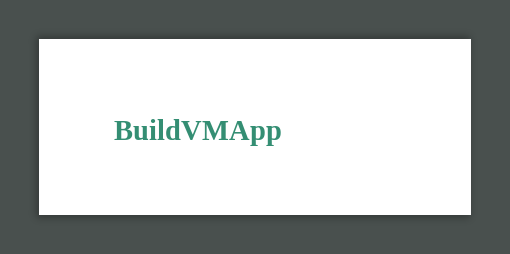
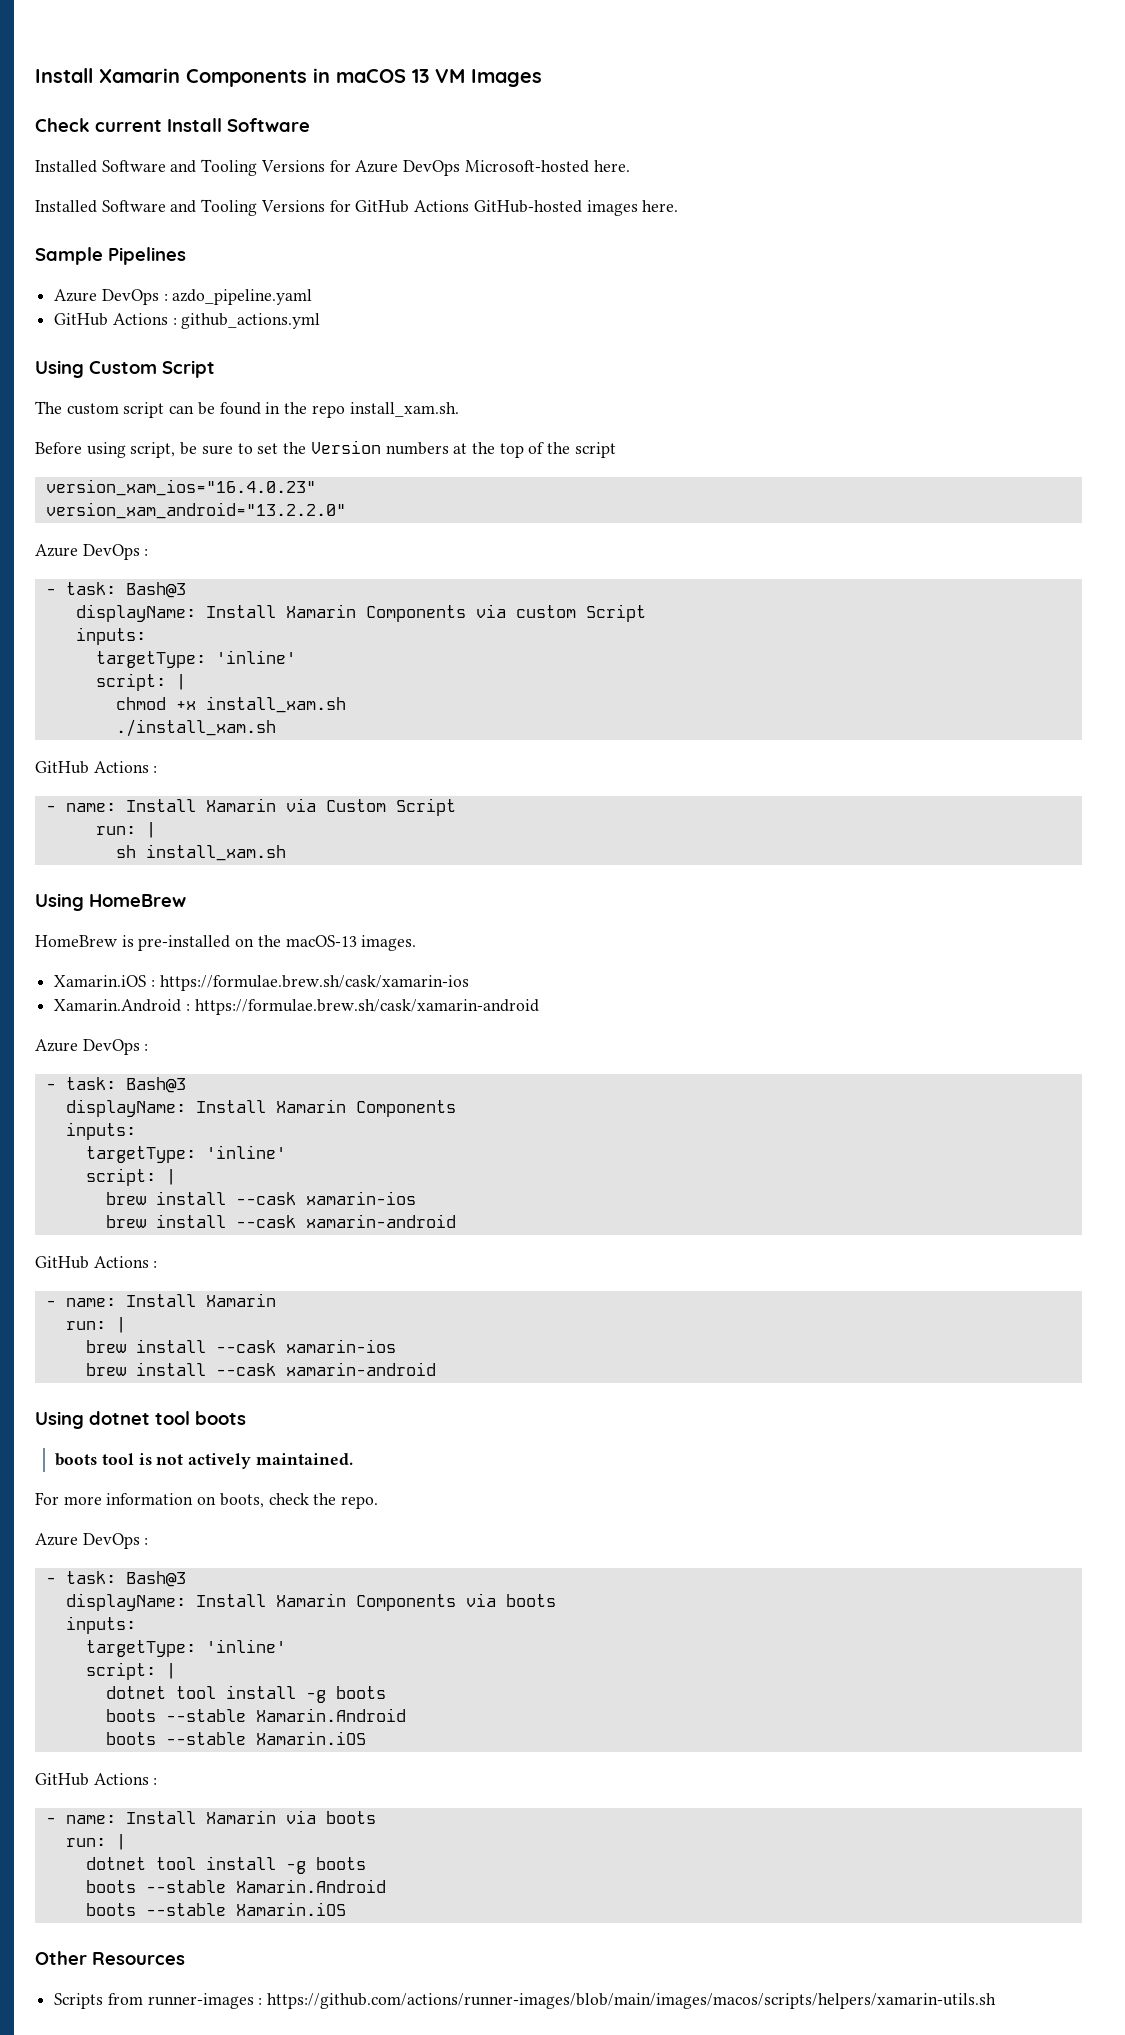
- BuildVMApp
+ Install Xamarin Components in maCOS 13 VM Images
+ Check current Install Software
+ Installed Software and Tooling Versions for Azure DevOps Microsoft-hosted here.
+ Installed Software and Tooling Versions for GitHub Actions GitHub-hosted images here.
+ Sample Pipelines
+ Azure DevOps : azdo_pipeline.yaml
+ GitHub Actions : github_actions.yml
+ Using Custom Script
+ The custom script can be found in the repo install_xam.sh.
+ Before using script, be sure to set the Version numbers at the top of the script
+ version_xam_ios="16.4.0.23"
+ version_xam_android="13.2.2.0"
+ Azure DevOps :
+ - task: Bash@3
+ displayName: Install Xamarin Components via custom Script
+ inputs:
+ targetType: 'inline'
+ script: |
+ chmod +x install_xam.sh
+ ./install_xam.sh
+ GitHub Actions :
+ - name: Install Xamarin via Custom Script
+ run: |
+ sh install_xam.sh
+ Using HomeBrew
+ HomeBrew is pre-installed on the macOS-13 images.
+ Xamarin.iOS : https://formulae.brew.sh/cask/xamarin-ios
+ Xamarin.Android : https://formulae.brew.sh/cask/xamarin-android
+ Azure DevOps :
+ - task: Bash@3
+ displayName: Install Xamarin Components
+ inputs:
+ targetType: 'inline'
+ script: |
+ brew install --cask xamarin-ios
+ brew install --cask xamarin-android
+ GitHub Actions :
+ - name: Install Xamarin
+ run: |
+ brew install --cask xamarin-ios
+ brew install --cask xamarin-android
+ Using dotnet tool boots
+ boots tool is not actively maintained.
+ For more information on boots, check the repo.
+ Azure DevOps :
+ - task: Bash@3
+ displayName: Install Xamarin Components via boots
+ inputs:
+ targetType: 'inline'
+ script: |
+ dotnet tool install -g boots
+ boots --stable Xamarin.Android
+ boots --stable Xamarin.iOS
+ GitHub Actions :
+ - name: Install Xamarin via boots
+ run: |
+ dotnet tool install -g boots
+ boots --stable Xamarin.Android
+ boots --stable Xamarin.iOS
+ Other Resources
+ Scripts from runner-images : https://github.com/actions/runner-images/blob/main/images/macos/scripts/helpers/xamarin-utils.sh

